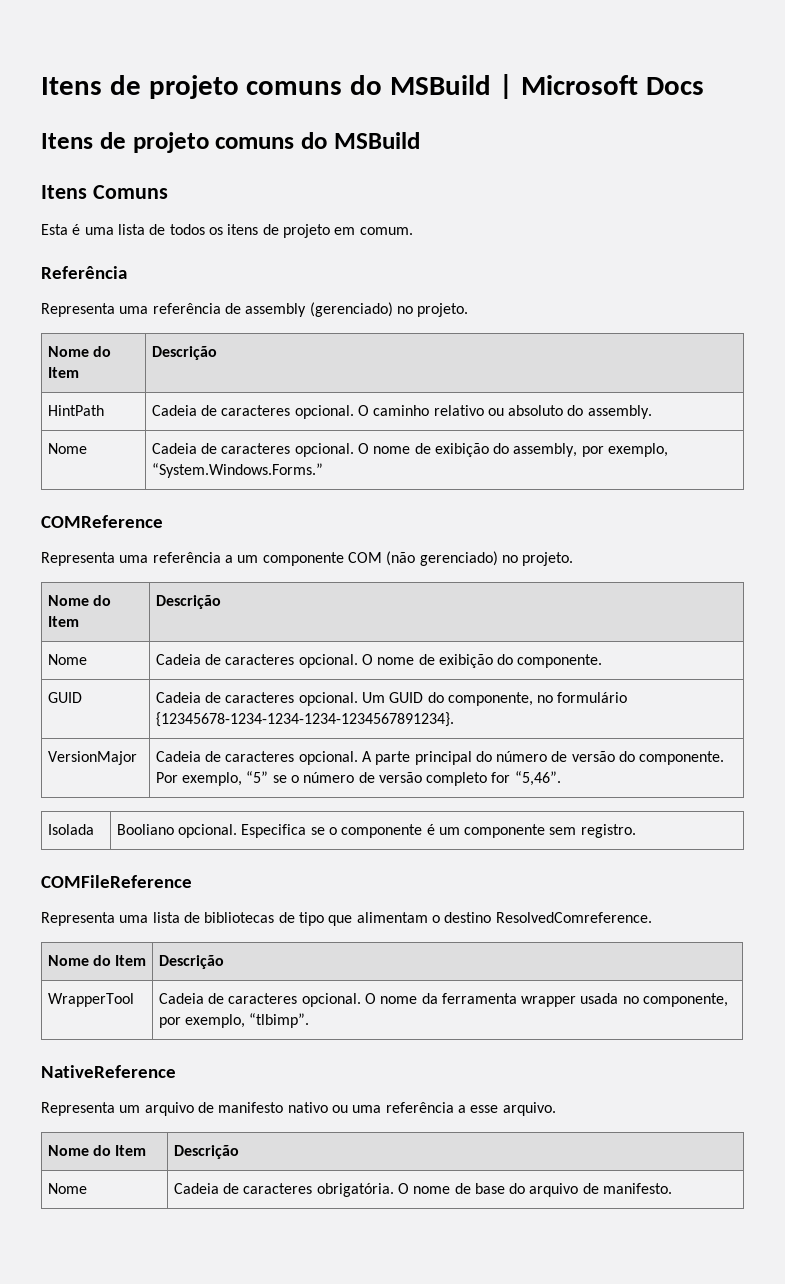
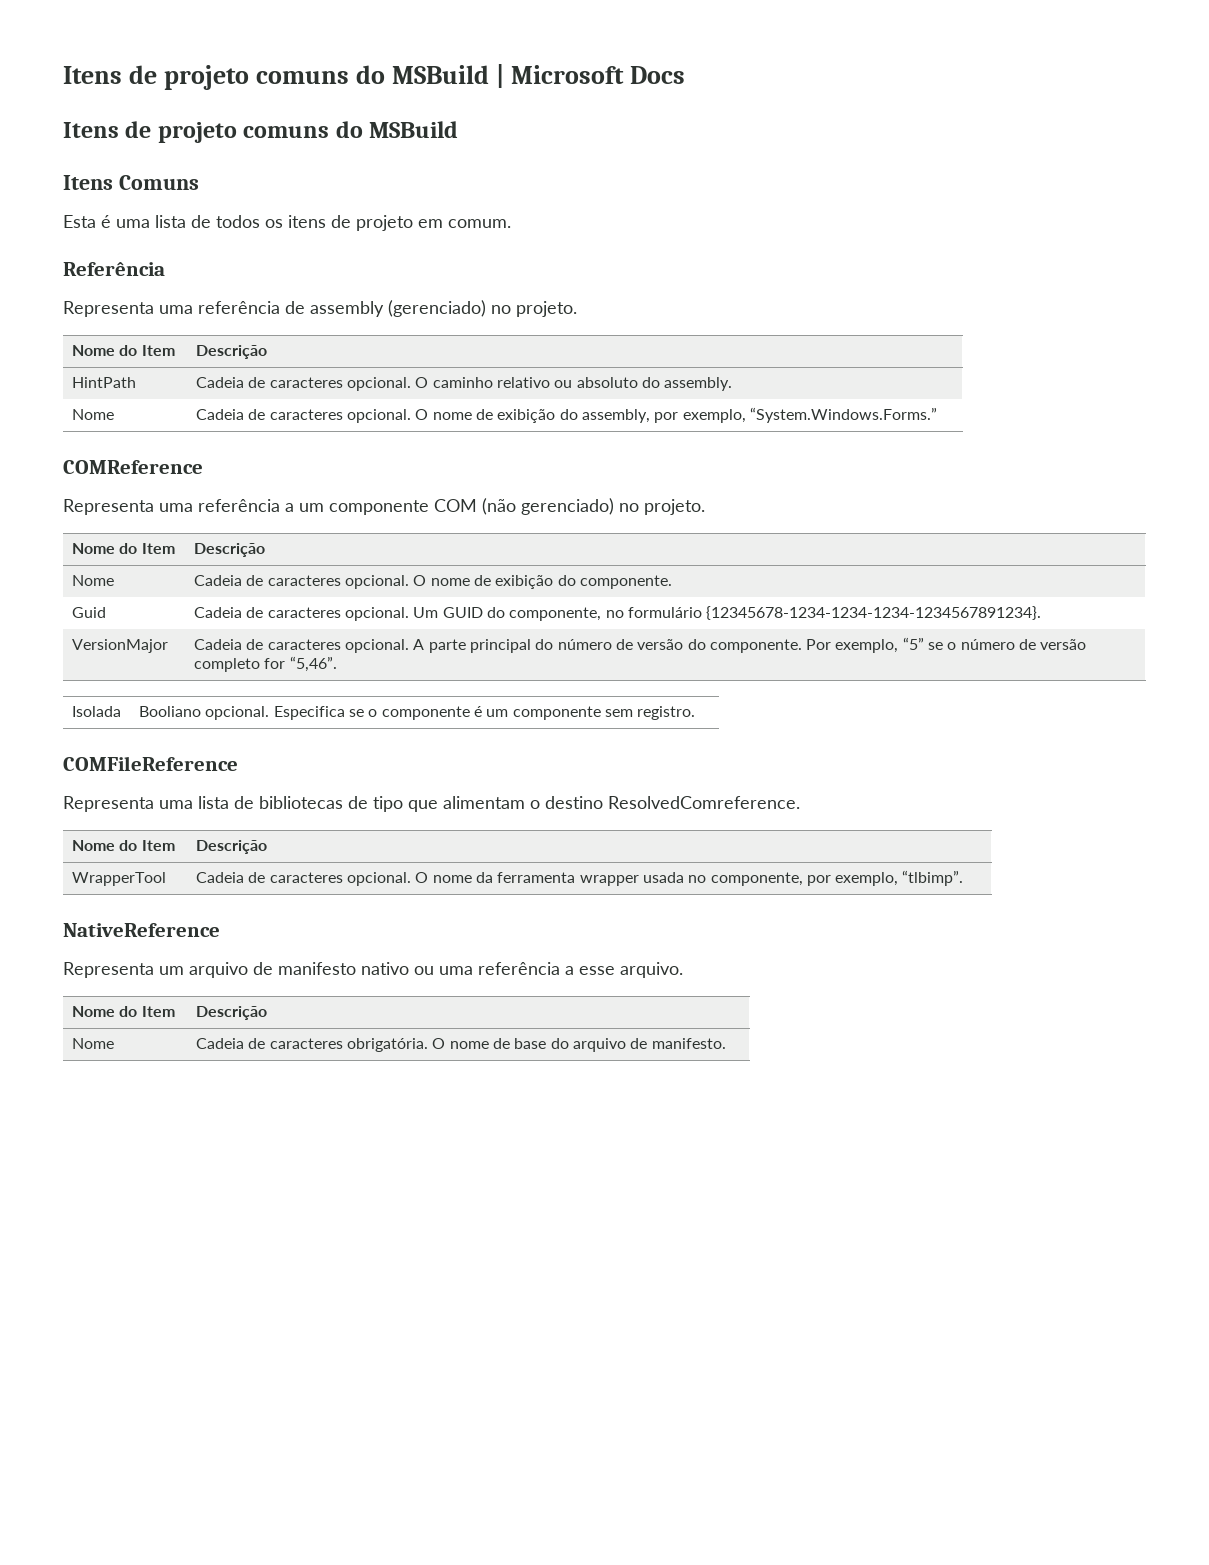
- GUID | Cadeia de caracteres opcional. Um GUID do componente, no formulário {12345678-1234-1234-1234-1234567891234}.
+ Guid | Cadeia de caracteres opcional. Um GUID do componente, no formulário {12345678-1234-1234-1234-1234567891234}.

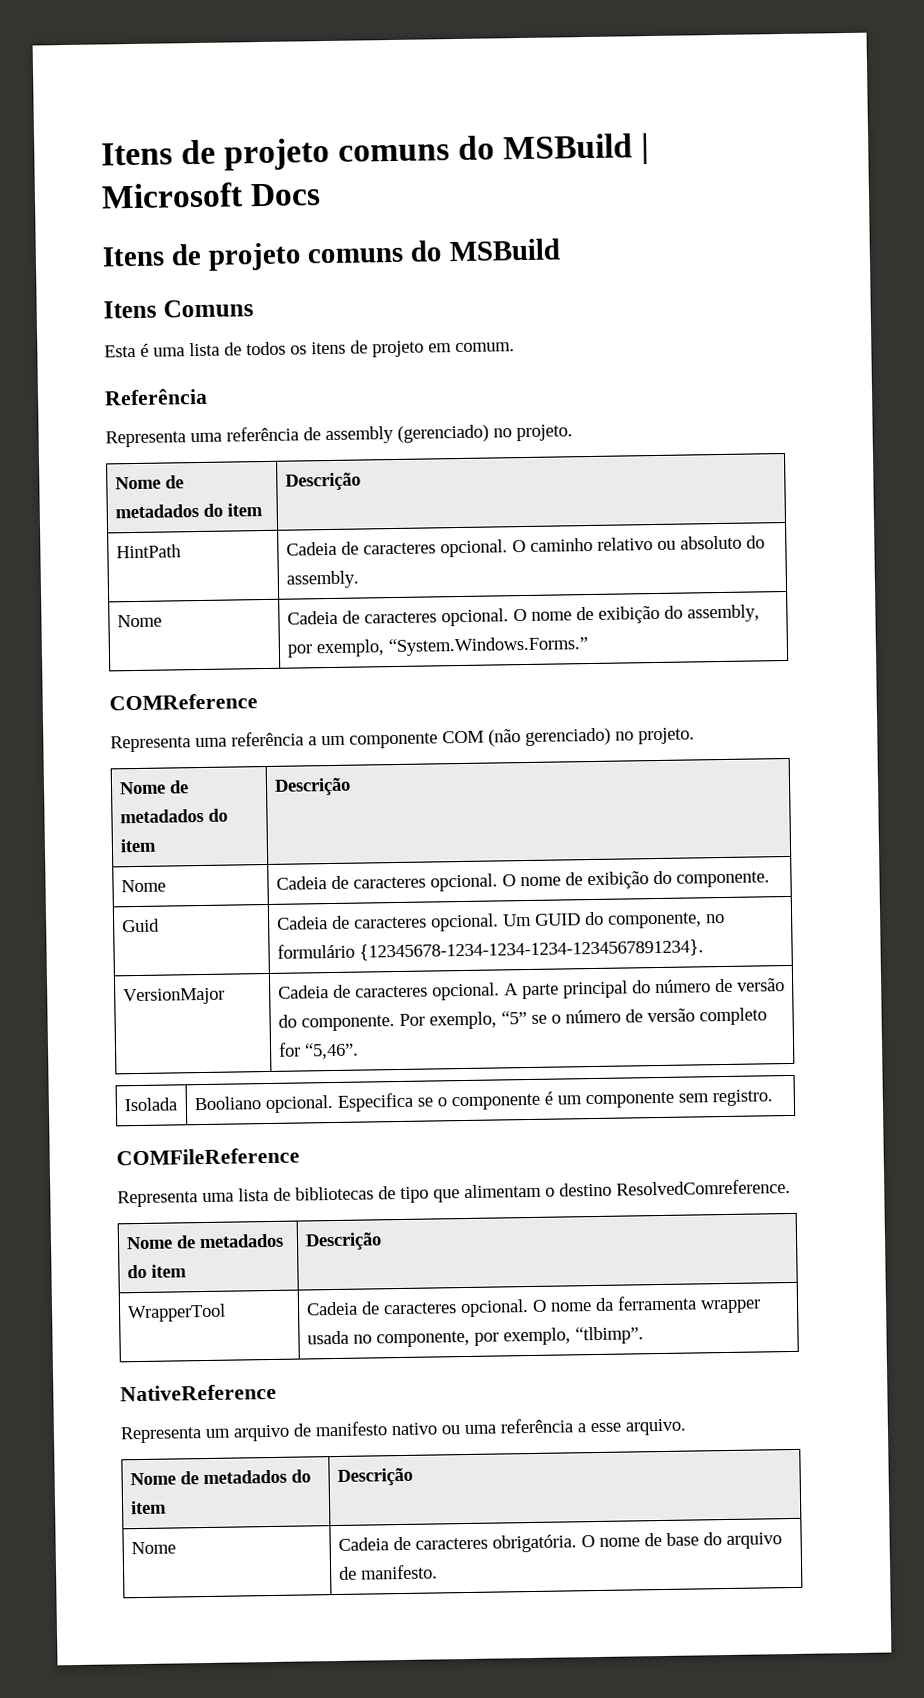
  Representa uma referência de assembly (gerenciado) no projeto.
- Nome do Item | Descrição
+ Nome de metadados do item | Descrição
  Representa uma referência a um componente COM (não gerenciado) no projeto.
- Nome do Item | Descrição
+ Nome de metadados do item | Descrição
  Representa uma lista de bibliotecas de tipo que alimentam o destino ResolvedComreference.
- Nome do Item | Descrição
+ Nome de metadados do item | Descrição
  Representa um arquivo de manifesto nativo ou uma referência a esse arquivo.
- Nome do Item | Descrição
+ Nome de metadados do item | Descrição

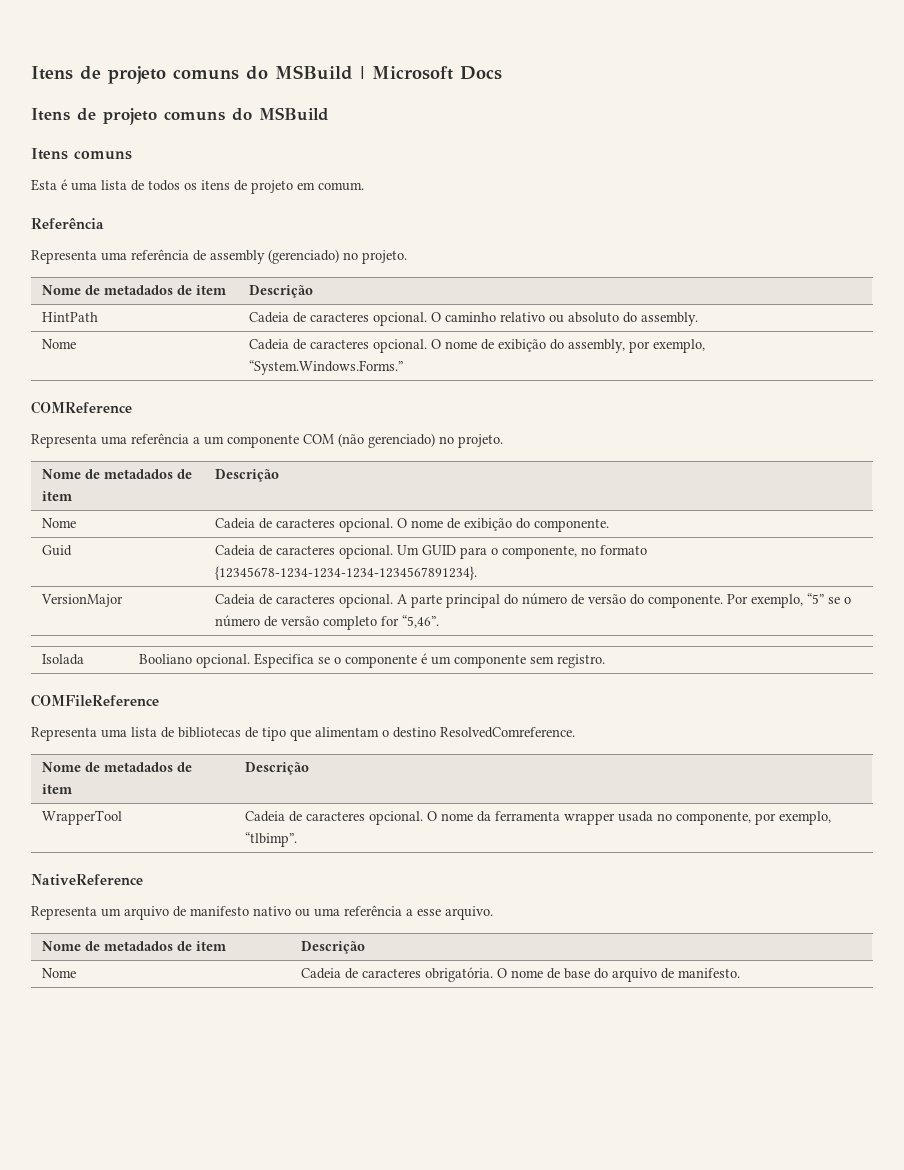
- Itens Comuns
+ Itens comuns
  Representa uma referência de assembly (gerenciado) no projeto.
- Nome de metadados do item | Descrição
+ Nome de metadados de item | Descrição
  Representa uma referência a um componente COM (não gerenciado) no projeto.
- Nome de metadados do item | Descrição
+ Nome de metadados de item | Descrição
- Guid | Cadeia de caracteres opcional. Um GUID do componente, no formulário {12345678-1234-1234-1234-1234567891234}.
+ Guid | Cadeia de caracteres opcional. Um GUID para o componente, no formato {12345678-1234-1234-1234-1234567891234}.
  Representa uma lista de bibliotecas de tipo que alimentam o destino ResolvedComreference.
- Nome de metadados do item | Descrição
+ Nome de metadados de item | Descrição
  Representa um arquivo de manifesto nativo ou uma referência a esse arquivo.
- Nome de metadados do item | Descrição
+ Nome de metadados de item | Descrição

